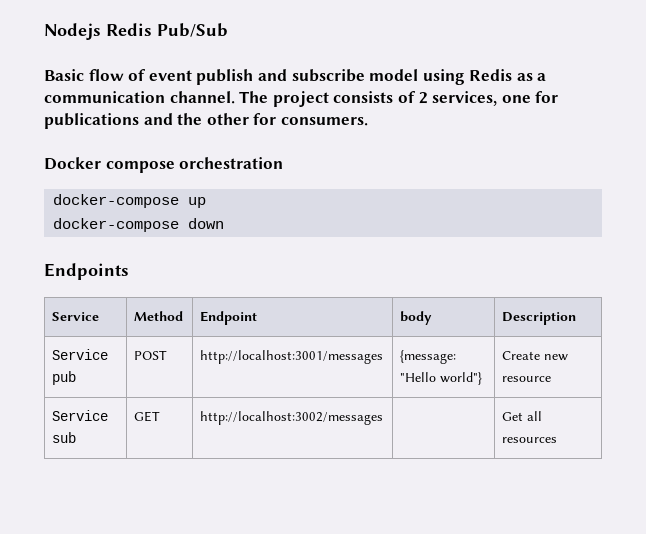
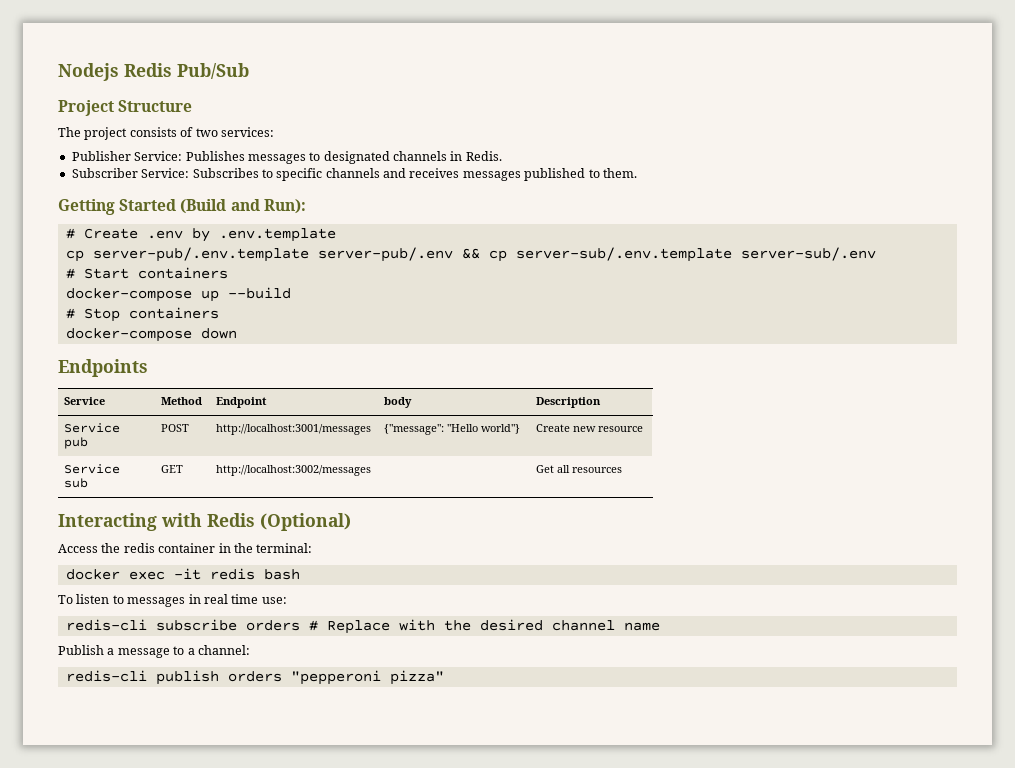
- Basic flow of event publish and subscribe model using Redis as a communication channel. The project consists of 2 services, one for publications and the other for consumers.
- Docker compose orchestration
- docker-compose up
+ Project Structure
+ The project consists of two services:
+ Publisher Service: Publishes messages to designated channels in Redis.
+ Subscriber Service: Subscribes to specific channels and receives messages published to them.
+ Getting Started (Build and Run):
+ # Create .env by .env.template
+ cp server-pub/.env.template server-pub/.env && cp server-sub/.env.template server-sub/.env
+ # Start containers
+ docker-compose up --build
+ # Stop containers
- Service pub | POST | http://localhost:3001/messages | {message: "Hello world"} | Create new resource
+ Service pub | POST | http://localhost:3001/messages | {"message": "Hello world"} | Create new resource
+ Interacting with Redis (Optional)
+ Access the redis container in the terminal:
+ docker exec -it redis bash
+ To listen to messages in real time use:
+ redis-cli subscribe orders # Replace with the desired channel name
+ Publish a message to a channel:
+ redis-cli publish orders "pepperoni pizza"

